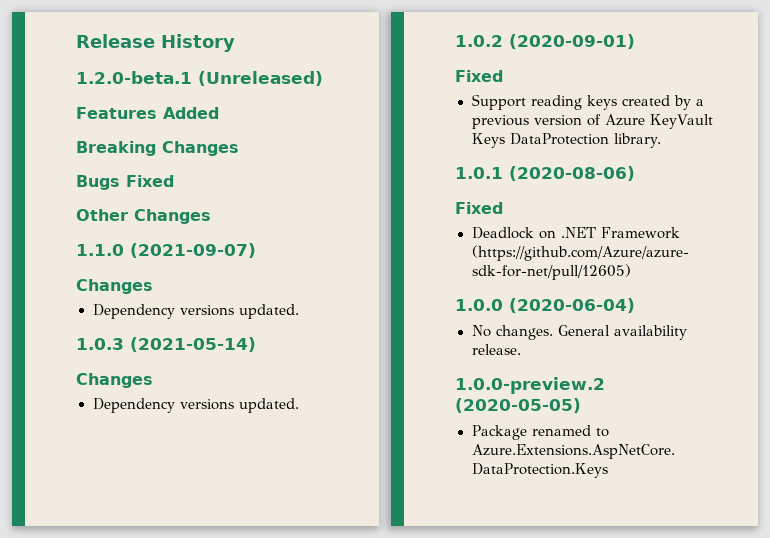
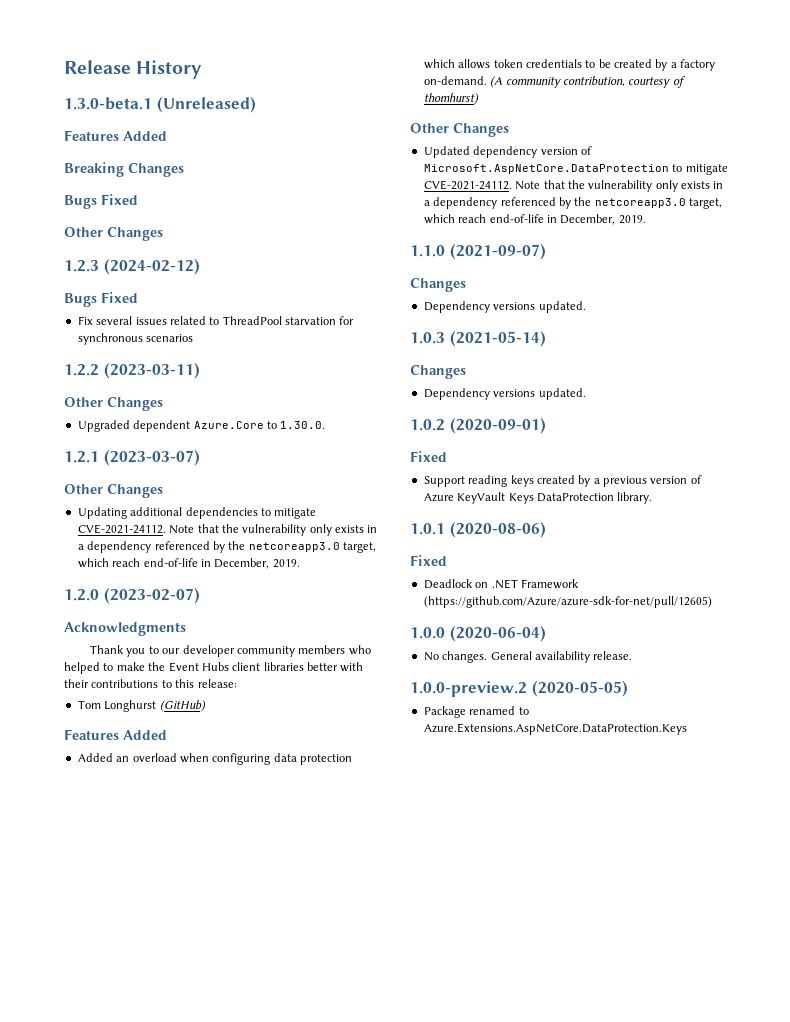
- 1.2.0-beta.1 (Unreleased)
+ 1.3.0-beta.1 (Unreleased)
+ 1.2.3 (2024-02-12)
+ Bugs Fixed
+ Fix several issues related to ThreadPool starvation for synchronous scenarios
+ 1.2.2 (2023-03-11)
+ Other Changes
+ Upgraded dependent Azure.Core to 1.30.0.
+ 1.2.1 (2023-03-07)
+ Other Changes
+ Updating additional dependencies to mitigate CVE-2021-24112. Note that the vulnerability only exists in a dependency referenced by the netcoreapp3.0 target, which reach end-of-life in December, 2019.
+ 1.2.0 (2023-02-07)
+ Acknowledgments
+ Thank you to our developer community members who helped to make the Event Hubs client libraries better with their contributions to this release:
+ Tom Longhurst (GitHub)
+ Features Added
+ Added an overload when configuring data protection which allows token credentials to be created by a factory on-demand. (A community contribution, courtesy of thomhurst)
+ Other Changes
+ Updated dependency version of Microsoft.AspNetCore.DataProtection to mitigate CVE-2021-24112. Note that the vulnerability only exists in a dependency referenced by the netcoreapp3.0 target, which reach end-of-life in December, 2019.

